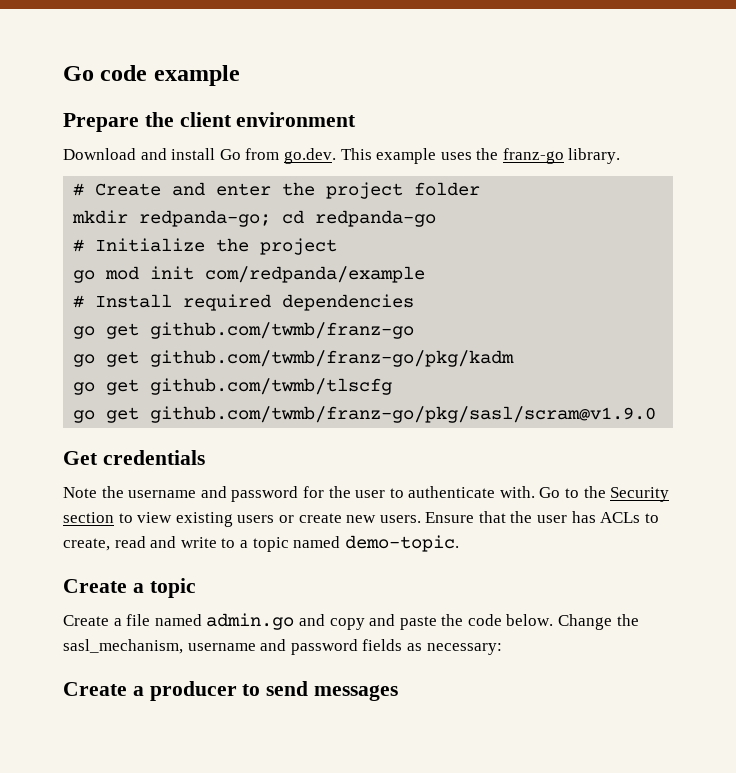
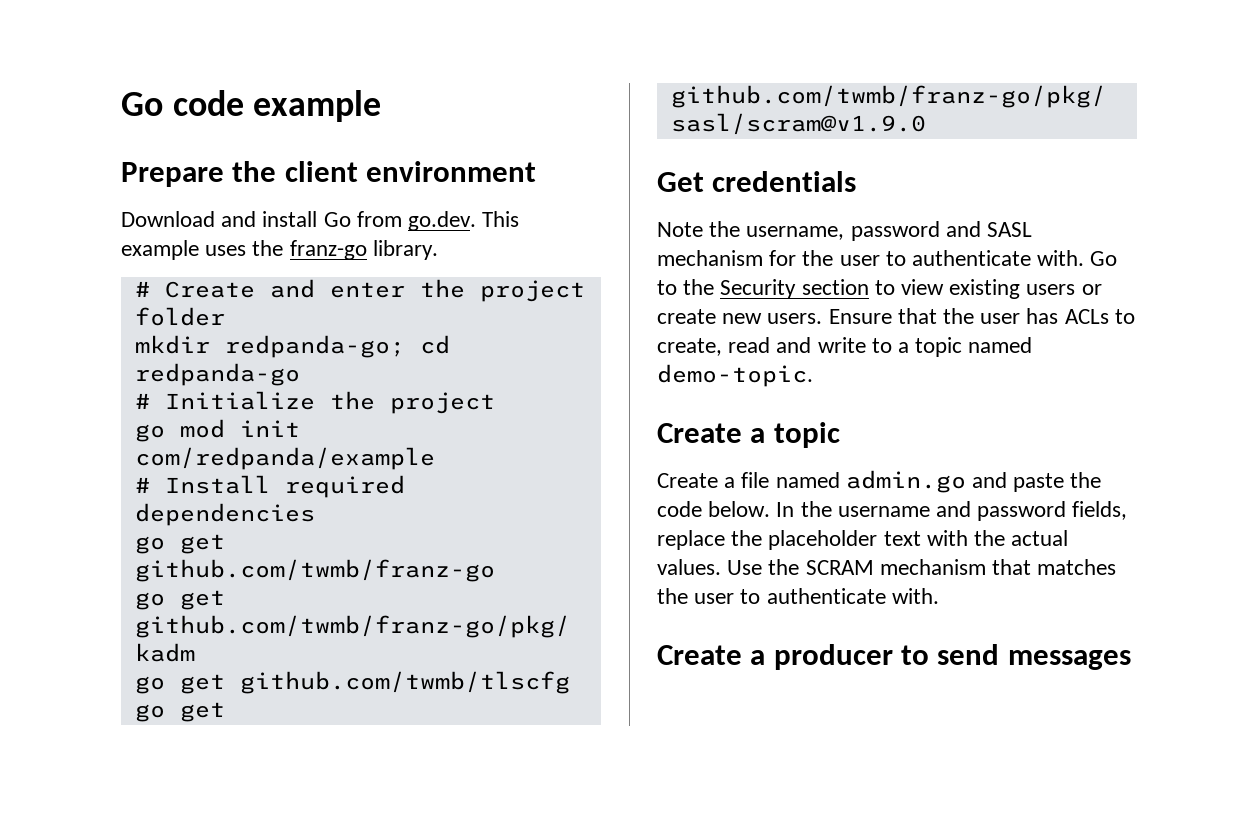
- Note the username and password for the user to authenticate with.
+ Note the username, password and SASL mechanism for the user to authenticate with.
- Create a file named admin.go and copy and paste the code below.
+ Create a file named admin.go and paste the code below.
- Change the sasl_mechanism, username and password fields as necessary:
+ In the username and password fields, replace the placeholder text with the actual values. Use the SCRAM mechanism that matches the user to authenticate with.

